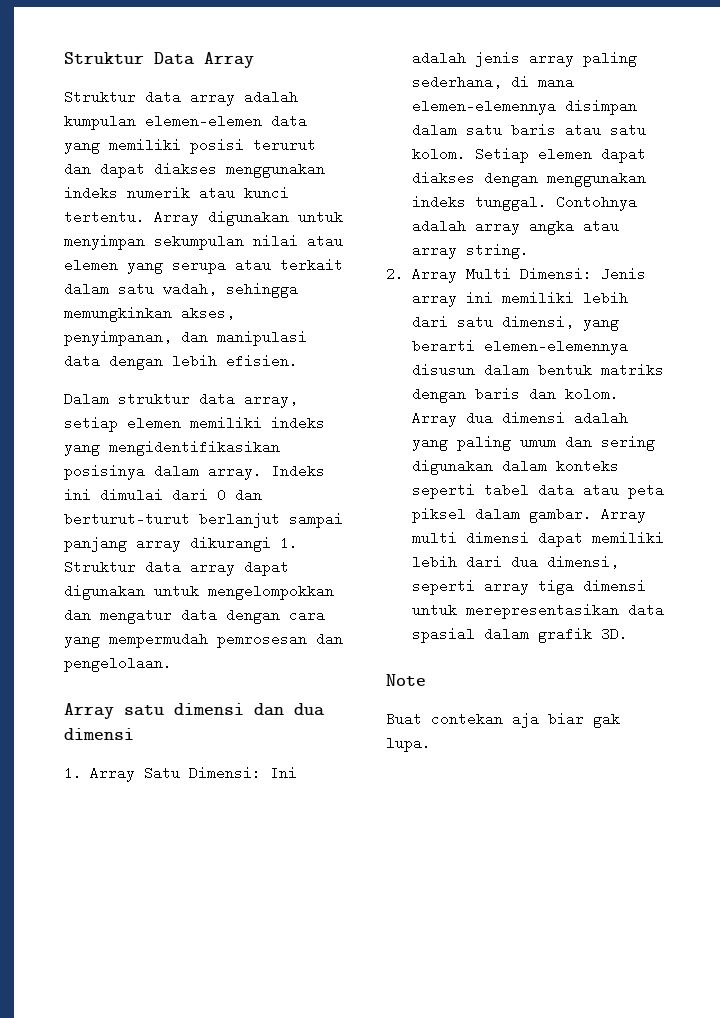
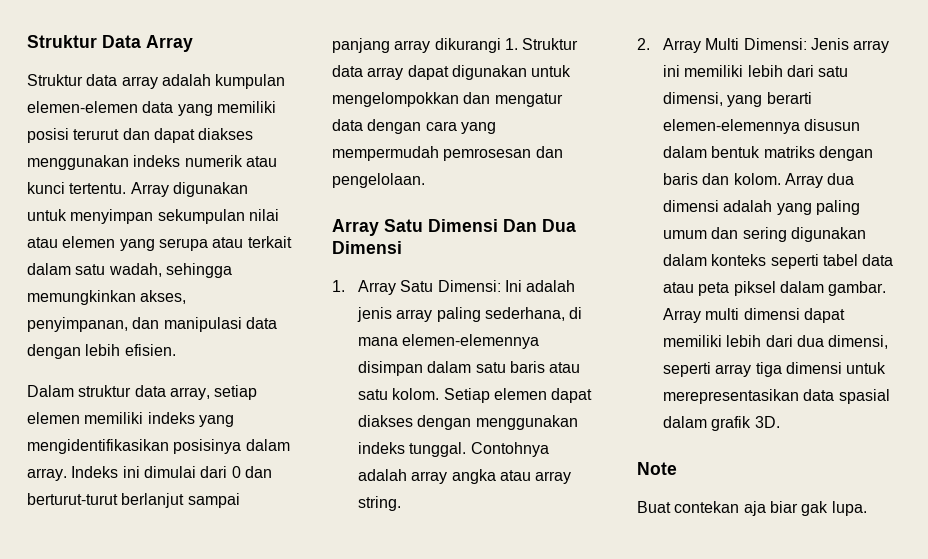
- Array satu dimensi dan dua dimensi
+ Array Satu Dimensi Dan Dua Dimensi

